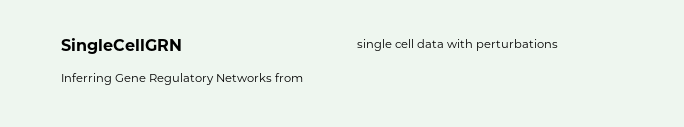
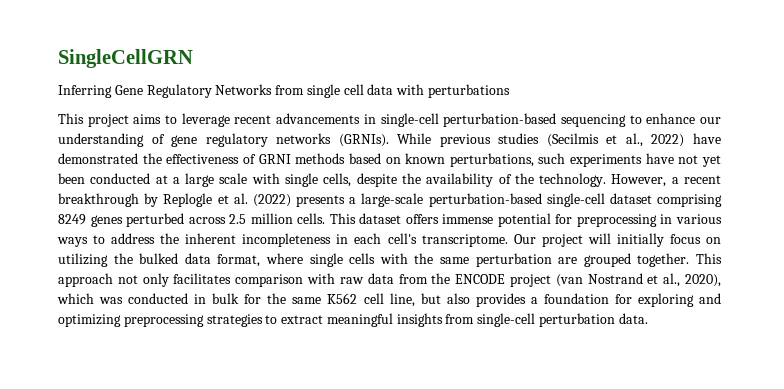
+ This project aims to leverage recent advancements in single-cell perturbation-based sequencing to enhance our understanding of gene regulatory networks (GRNIs). While previous studies (Secilmis et al., 2022) have demonstrated the effectiveness of GRNI methods based on known perturbations, such experiments have not yet been conducted at a large scale with single cells, despite the availability of the technology. However, a recent breakthrough by Replogle et al. (2022) presents a large-scale perturbation-based single-cell dataset comprising 8249 genes perturbed across 2.5 million cells. This dataset offers immense potential for preprocessing in various ways to address the inherent incompleteness in each cell's transcriptome. Our project will initially focus on utilizing the bulked data format, where single cells with the same perturbation are grouped together. This approach not only facilitates comparison with raw data from the ENCODE project (van Nostrand et al., 2020), which was conducted in bulk for the same K562 cell line, but also provides a foundation for exploring and optimizing preprocessing strategies to extract meaningful insights from single-cell perturbation data.

